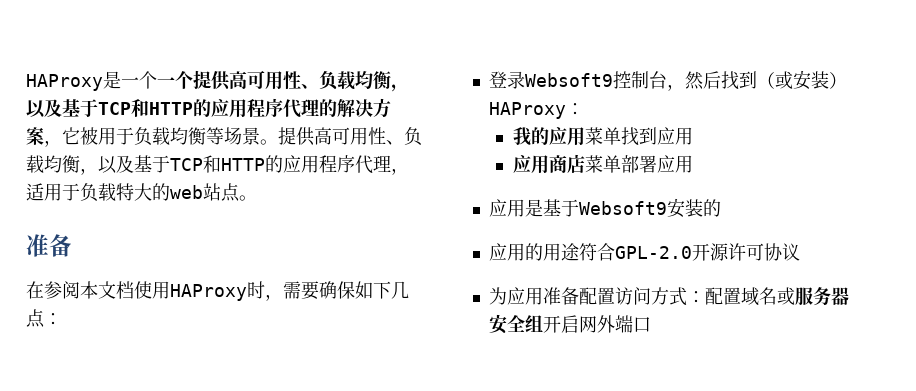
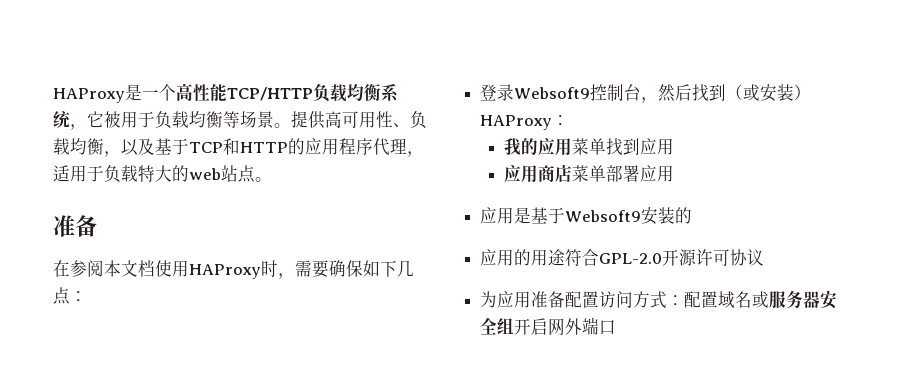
- HAProxy是一个一个提供高可用性、负载均衡，以及基于TCP和HTTP的应用程序代理的解决方案，它被用于负载均衡等场景。
+ HAProxy是一个高性能TCP/HTTP负载均衡系统，它被用于负载均衡等场景。

